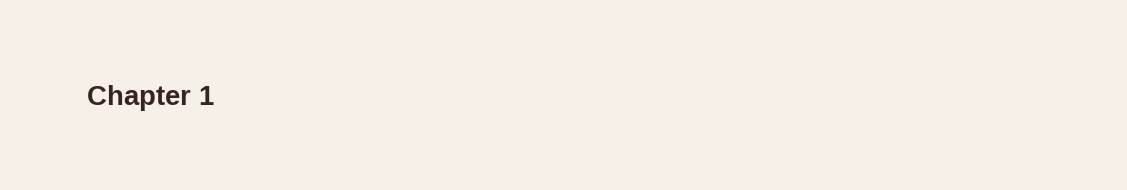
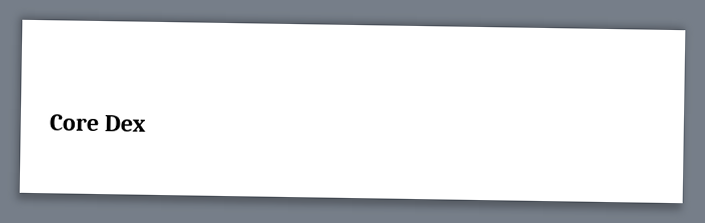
- Chapter 1
+ Core Dex

